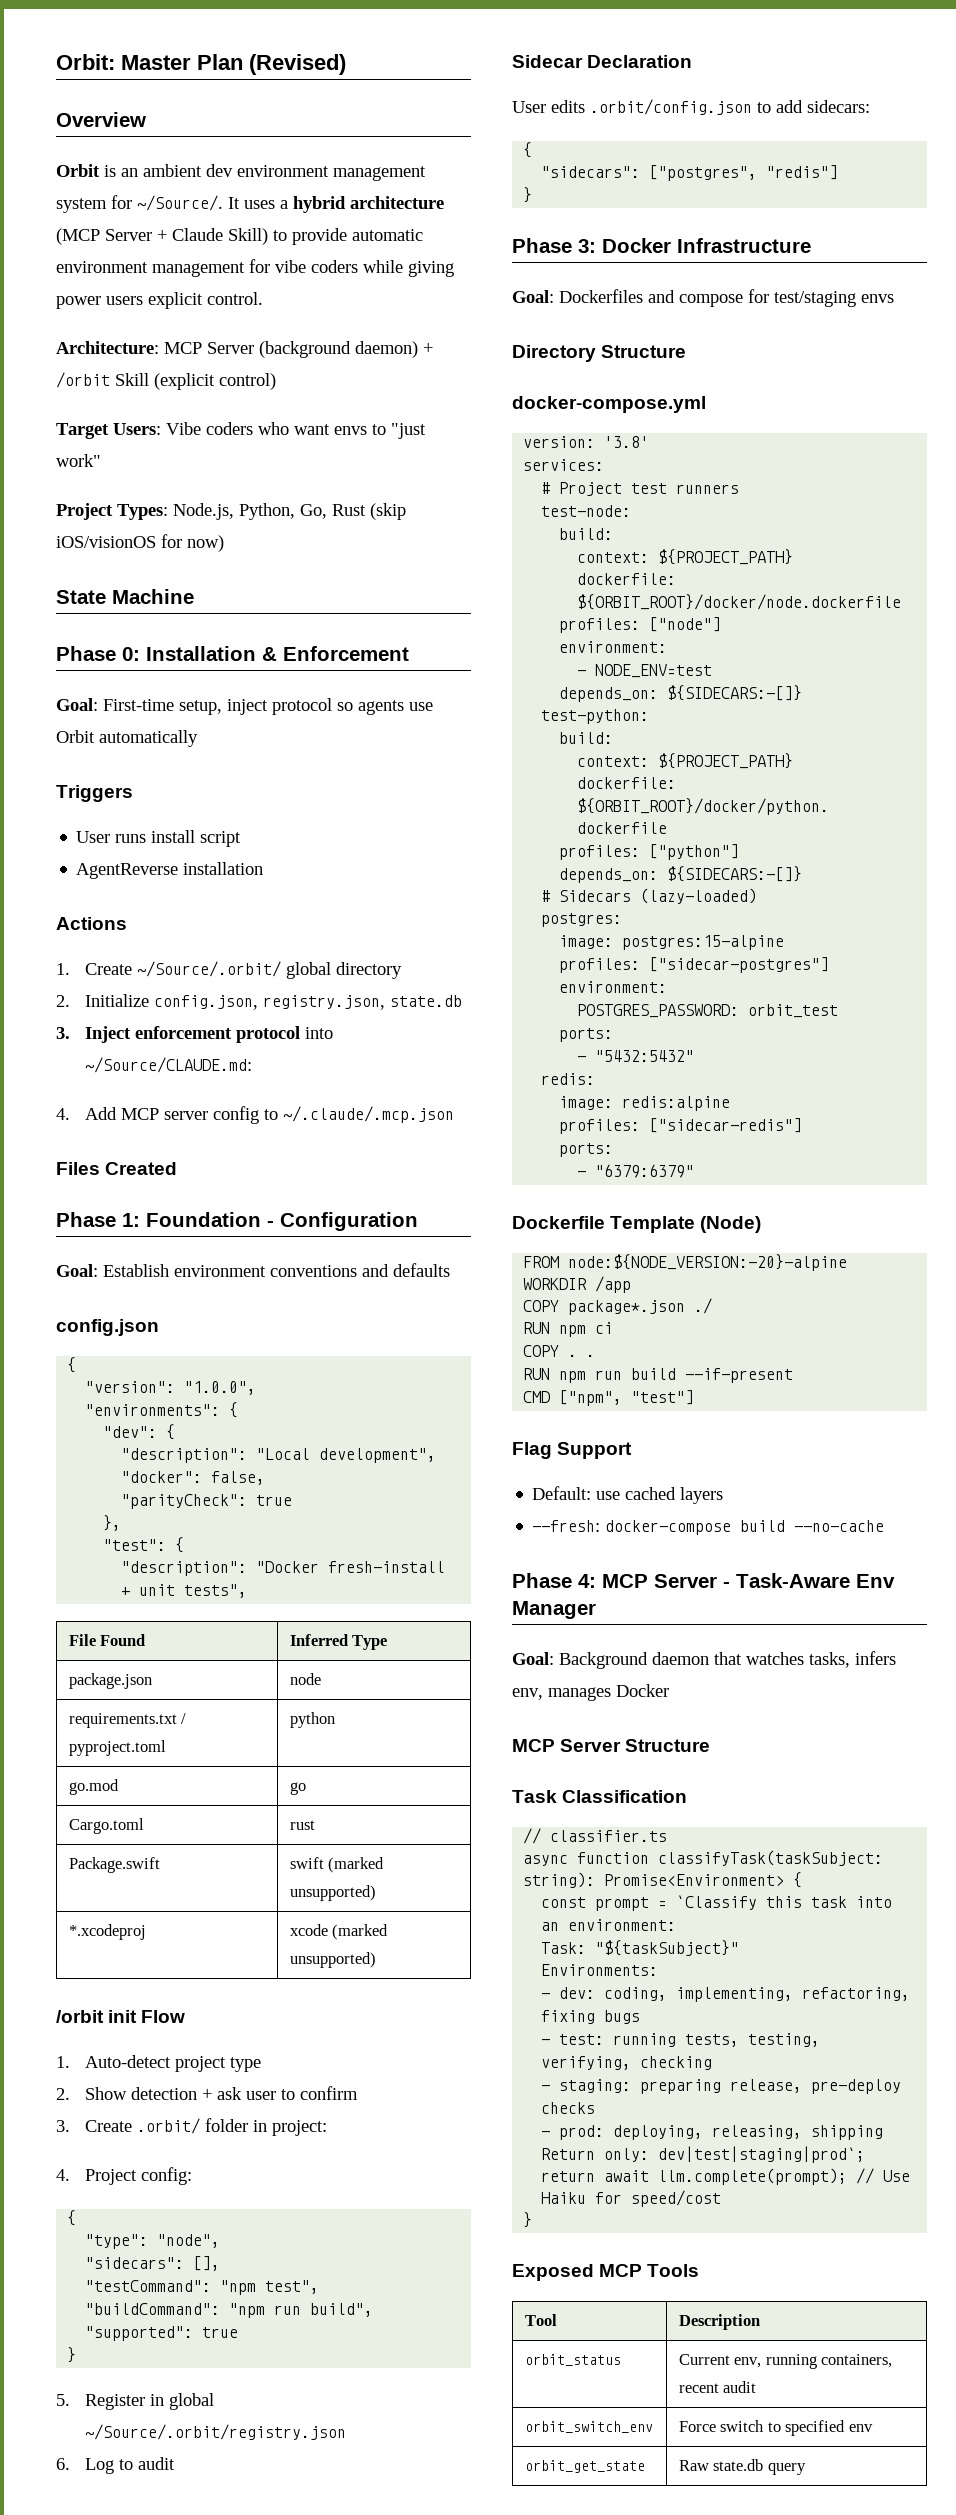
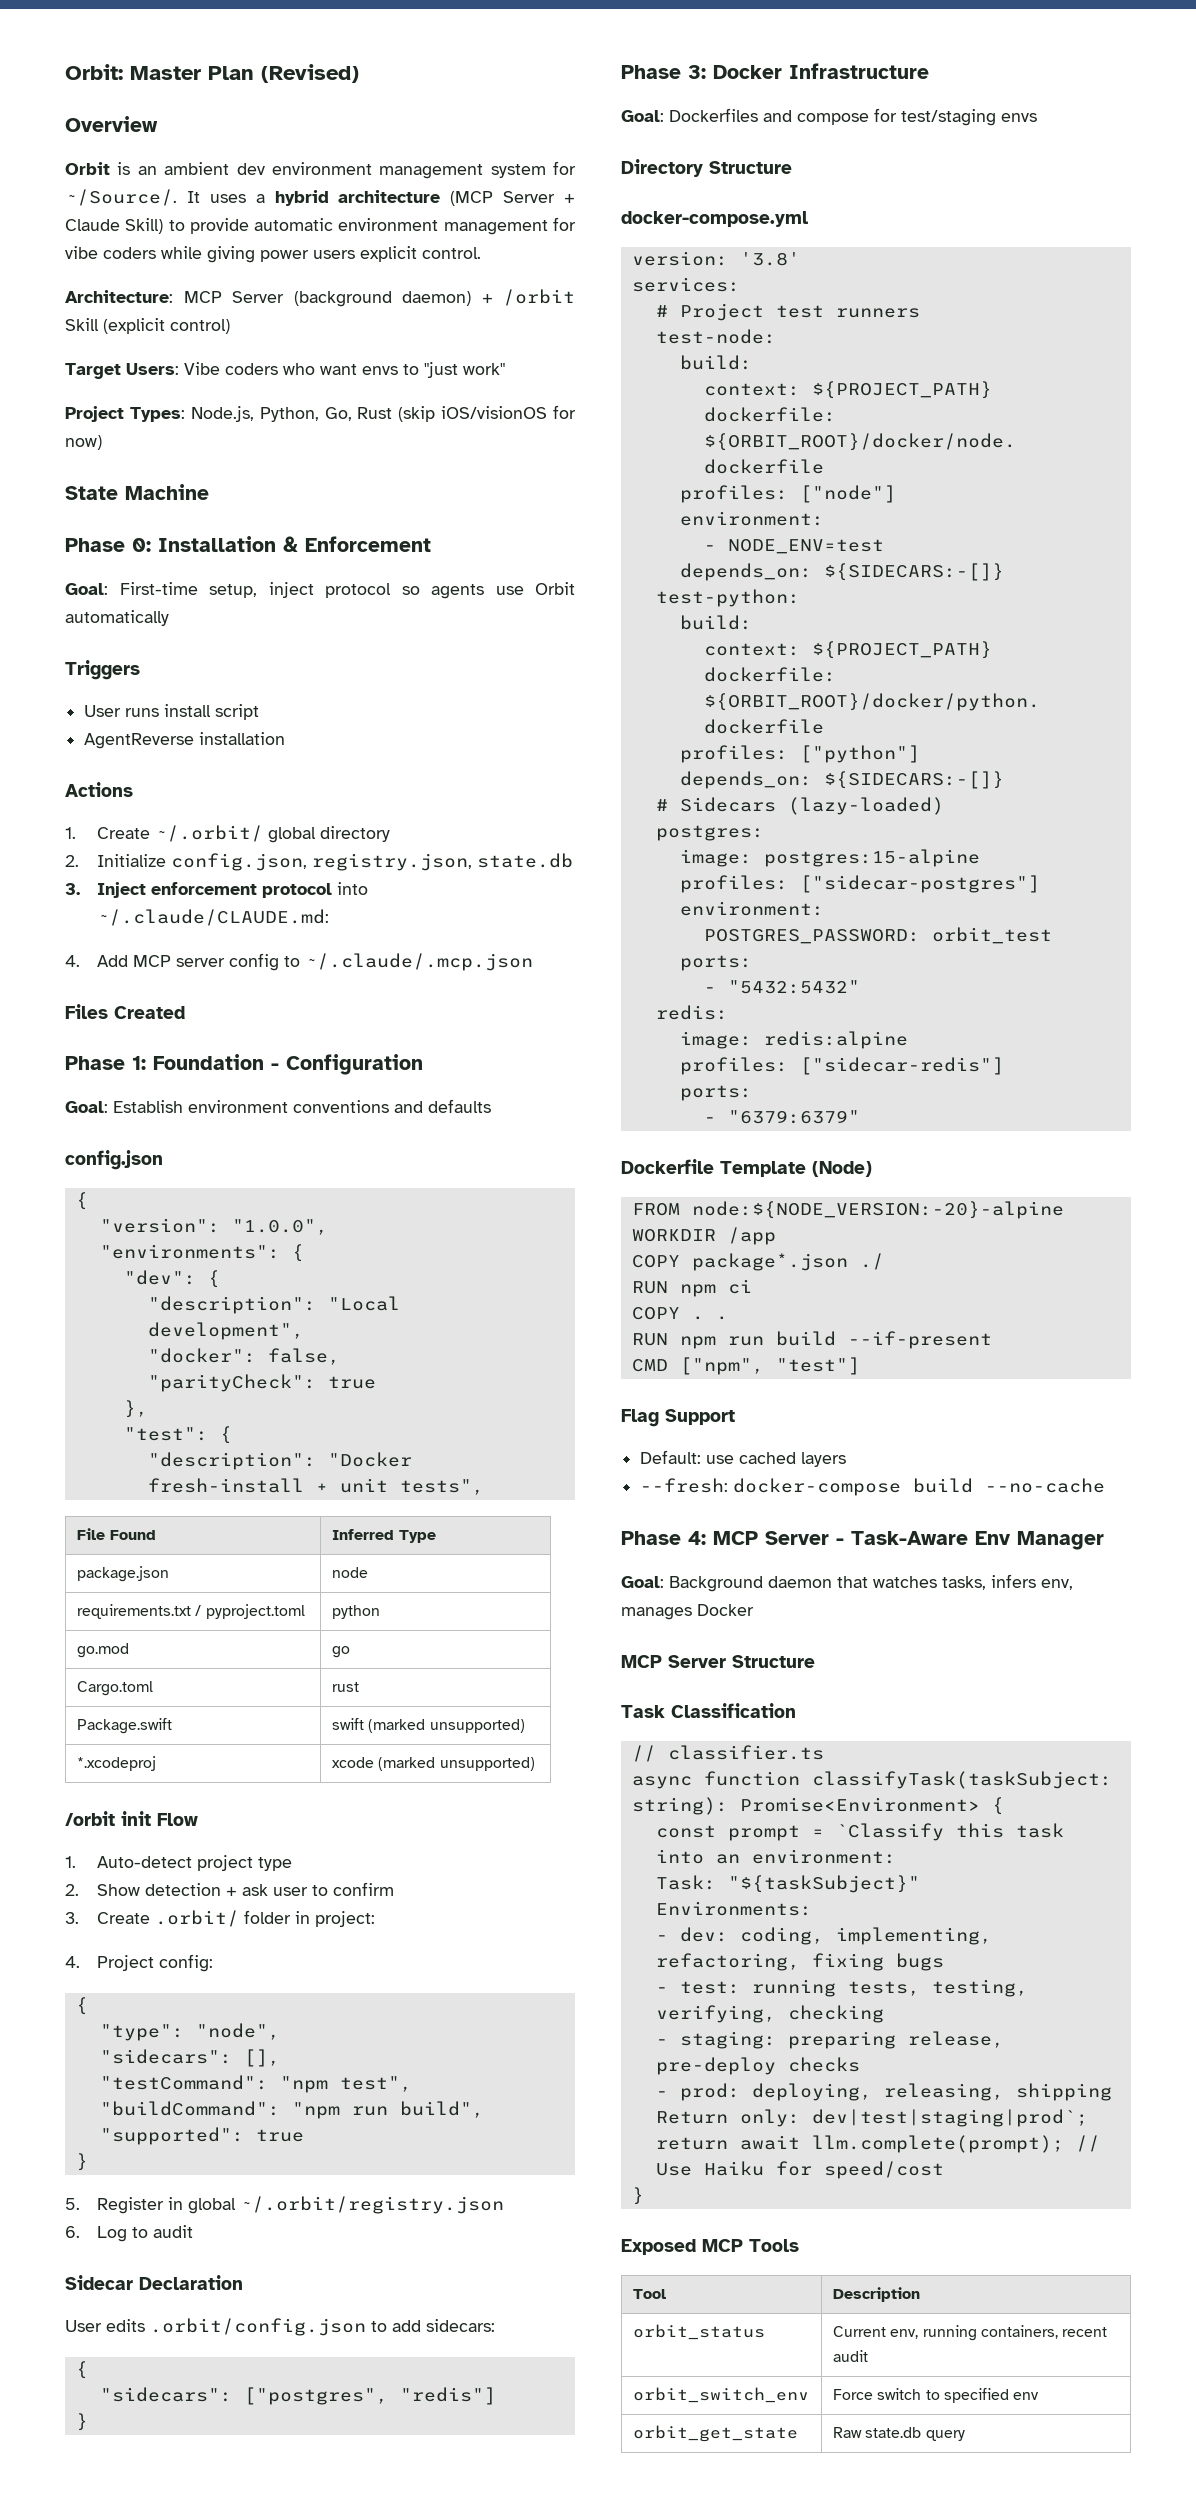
- 1. Create ~/Source/.orbit/ global directory
+ 1. Create ~/.orbit/ global directory
- 3. Inject enforcement protocol into ~/Source/CLAUDE.md:
+ 3. Inject enforcement protocol into ~/.claude/CLAUDE.md:
- 5. Register in global ~/Source/.orbit/registry.json
+ 5. Register in global ~/.orbit/registry.json

